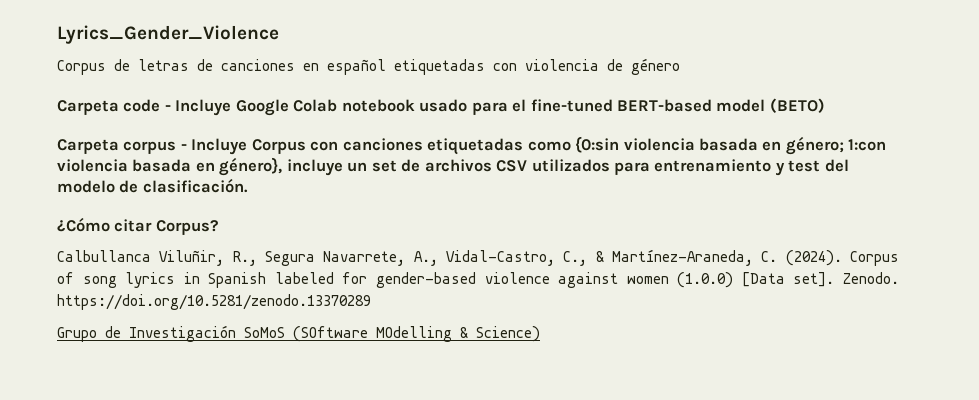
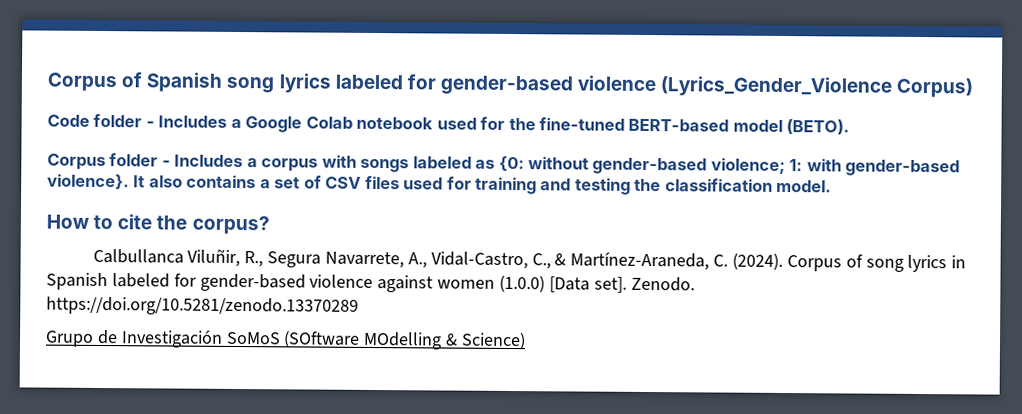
- Lyrics_Gender_Violence
- Corpus de letras de canciones en español etiquetadas con violencia de género
- Carpeta code - Incluye Google Colab notebook usado para el fine-tuned BERT-based model (BETO)
- Carpeta corpus - Incluye Corpus con canciones etiquetadas como {0:sin violencia basada en género; 1:con violencia basada en género}, incluye un set de archivos CSV utilizados para entrenamiento y test del modelo de clasificación.
- ¿Cómo citar Corpus?
+ Corpus of Spanish song lyrics labeled for gender-based violence (Lyrics_Gender_Violence Corpus)
+ Code folder - Includes a Google Colab notebook used for the fine-tuned BERT-based model (BETO).
+ Corpus folder - Includes a corpus with songs labeled as {0: without gender-based violence; 1: with gender-based violence}. It also contains a set of CSV files used for training and testing the classification model.
+ How to cite the corpus?

